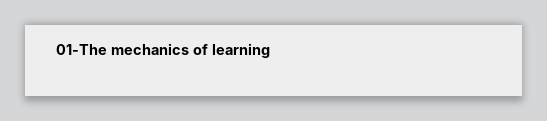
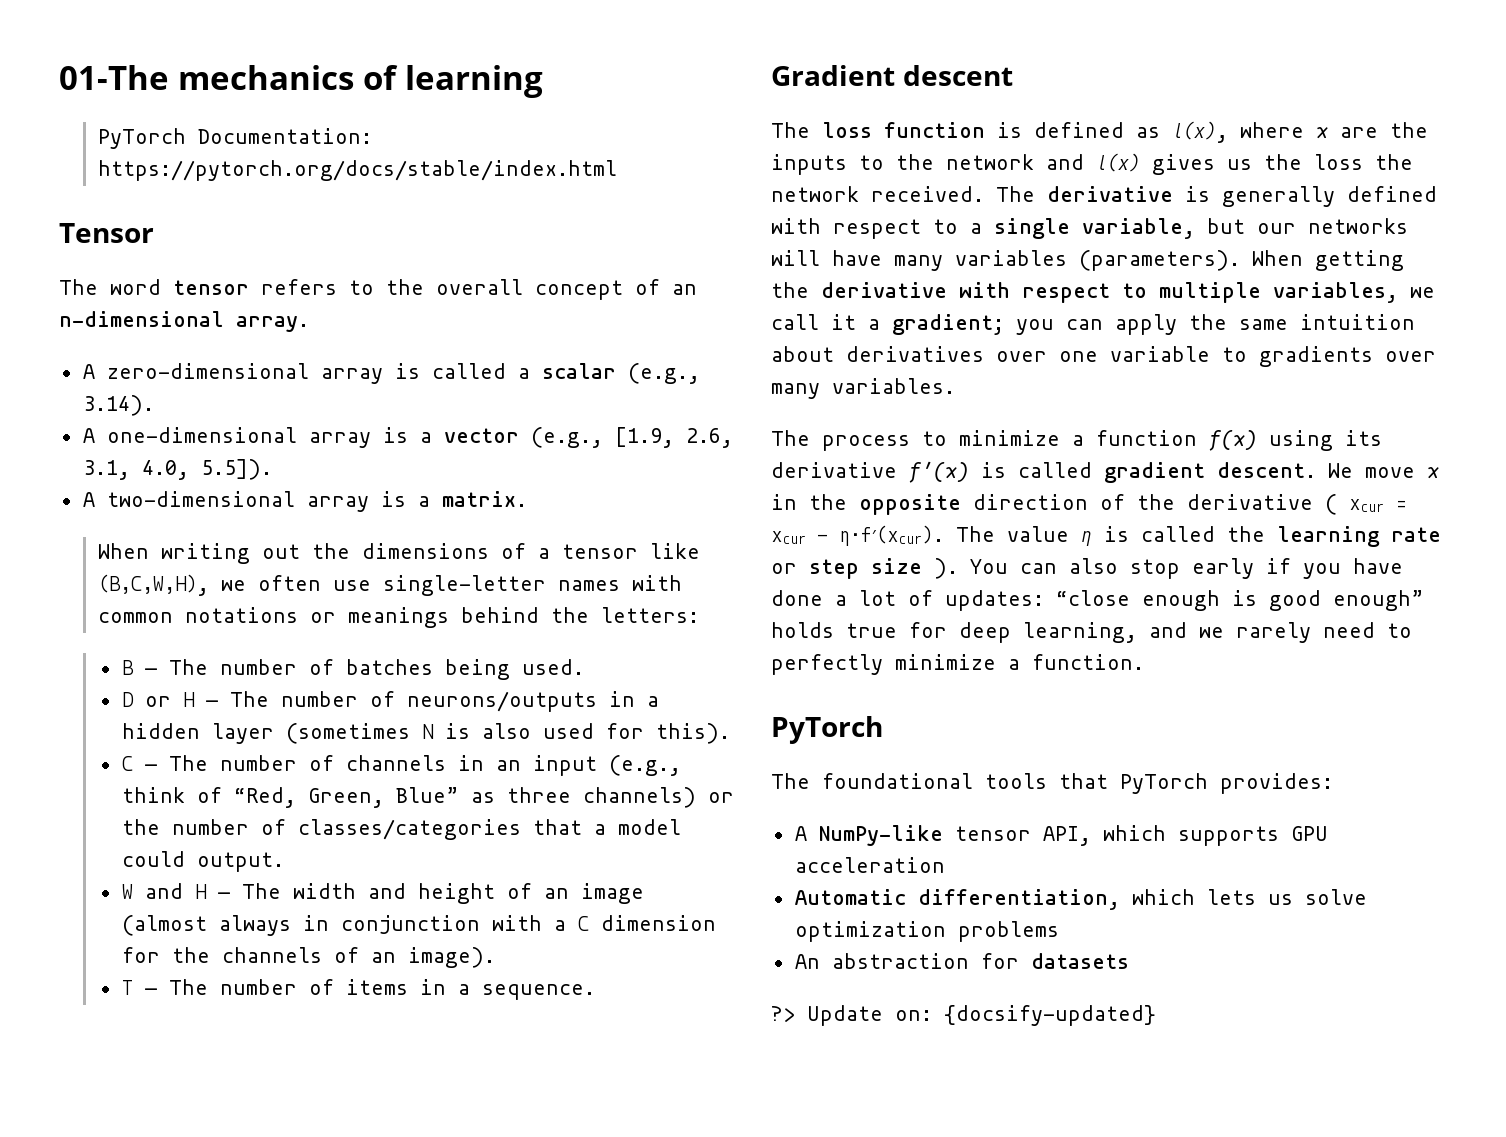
+ PyTorch Documentation: https://pytorch.org/docs/stable/index.html
+ Tensor
+ The word tensor refers to the overall concept of an n-dimensional array.
+ A zero-dimensional array is called a scalar (e.g., 3.14).
+ A one-dimensional array is a vector (e.g., [1.9, 2.6, 3.1, 4.0, 5.5]).
+ A two-dimensional array is a matrix.
+ When writing out the dimensions of a tensor like (B,C,W,H), we often use single-letter names with common notations or meanings behind the letters:
+ B — The number of batches being used.
+ D or H — The number of neurons/outputs in a hidden layer (sometimes N is also used for this).
+ C — The number of channels in an input (e.g., think of “Red, Green, Blue” as three channels) or the number of classes/categories that a model could output.
+ W and H — The width and height of an image (almost always in conjunction with a C dimension for the channels of an image).
+ T — The number of items in a sequence.
+ Gradient descent
+ The loss function is defined as l(x), where x are the inputs to the network and l(x) gives us the loss the network received. The derivative is generally defined with respect to a single variable, but our networks will have many variables (parameters). When getting the derivative with respect to multiple variables, we call it a gradient; you can apply the same intuition about derivatives over one variable to gradients over many variables.
+ The process to minimize a function f(x) using its derivative f′(x) is called gradient descent. We move x in the opposite direction of the derivative ( xcur = xcur - η·f′(xcur). The value η is called the learning rate or step size ). You can also stop early if you have done a lot of updates: “close enough is good enough” holds true for deep learning, and we rarely need to perfectly minimize a function.
+ PyTorch
+ The foundational tools that PyTorch provides:
+ A NumPy-like tensor API, which supports GPU acceleration
+ Automatic differentiation, which lets us solve optimization problems
+ An abstraction for datasets
+ ?> Update on: {docsify-updated}

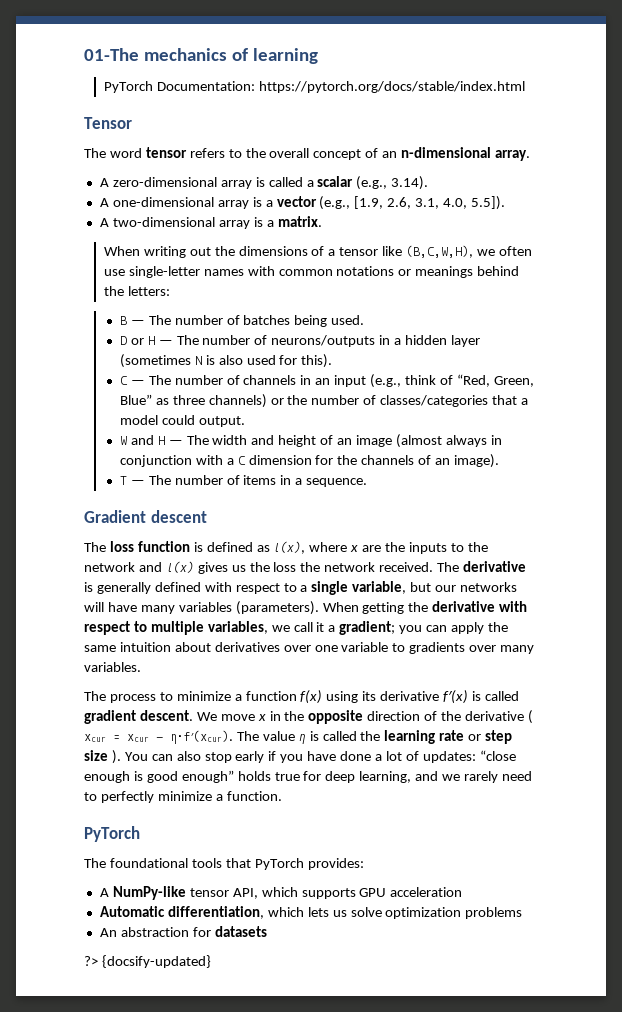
- ?> Update on: {docsify-updated}
+ ?> {docsify-updated}

